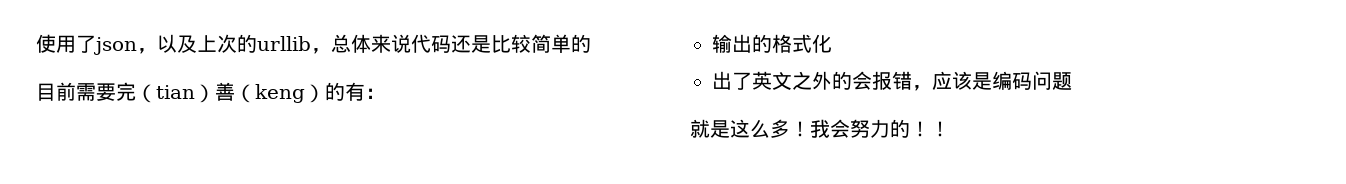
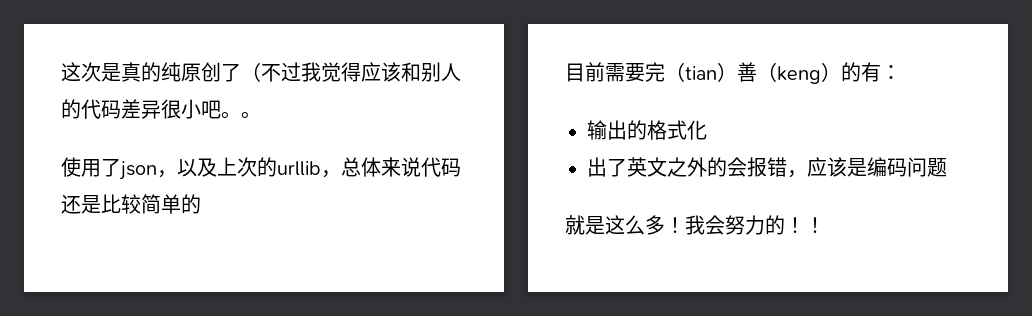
+ 这次是真的纯原创了（不过我觉得应该和别人的代码差异很小吧。。

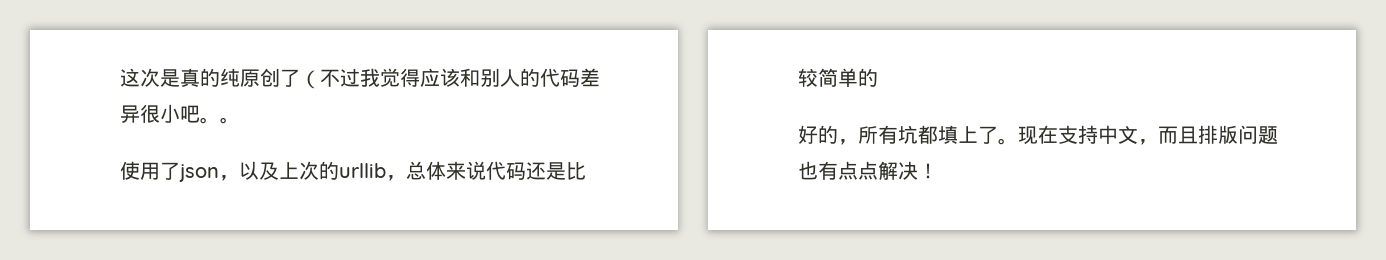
- 目前需要完（tian）善（keng）的有：
- 输出的格式化
- 出了英文之外的会报错，应该是编码问题
- 就是这么多！我会努力的！！
+ 好的，所有坑都填上了。现在支持中文，而且排版问题也有点点解决！

